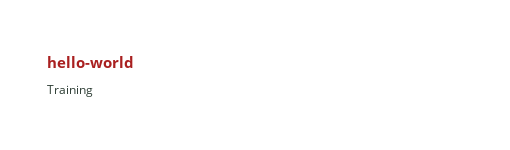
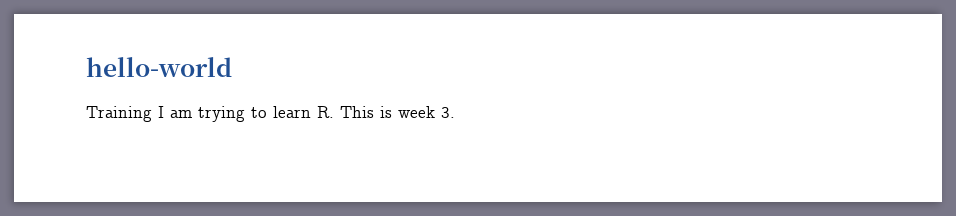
- Training
+ Training I am trying to learn R. This is week 3.

